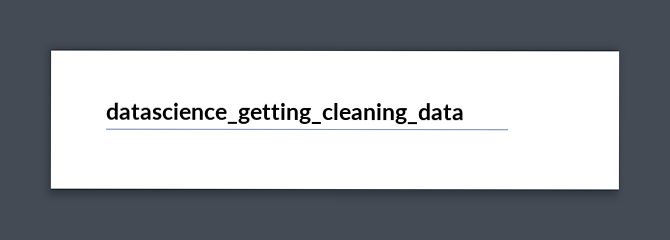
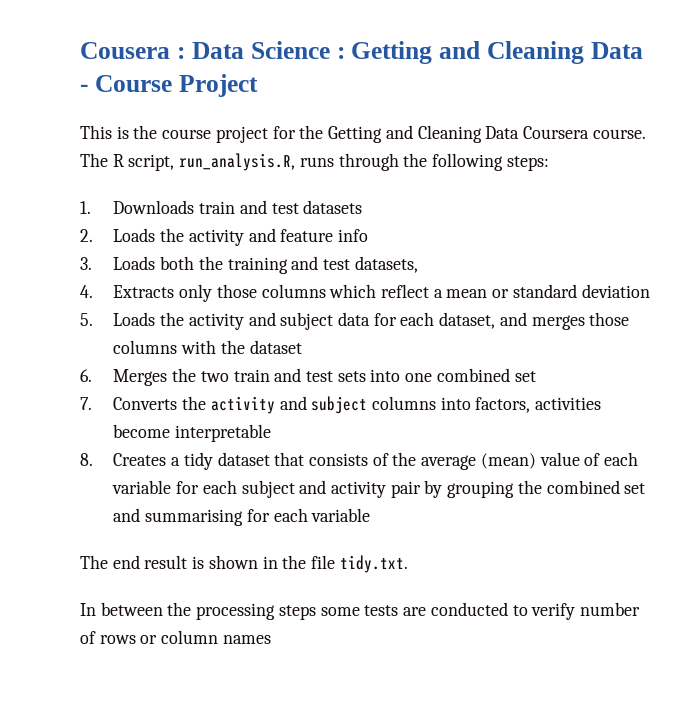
- datascience_getting_cleaning_data
+ Cousera : Data Science : Getting and Cleaning Data - Course Project
+ This is the course project for the Getting and Cleaning Data Coursera course. The R script, run_analysis.R, runs through the following steps:
+ 1. Downloads train and test datasets
+ 2. Loads the activity and feature info
+ 3. Loads both the training and test datasets,
+ 4. Extracts only those columns which reflect a mean or standard deviation
+ 5. Loads the activity and subject data for each dataset, and merges those columns with the dataset
+ 6. Merges the two train and test sets into one combined set
+ 7. Converts the activity and subject columns into factors, activities become interpretable
+ 8. Creates a tidy dataset that consists of the average (mean) value of each variable for each subject and activity pair by grouping the combined set and summarising for each variable
+ The end result is shown in the file tidy.txt.
+ In between the processing steps some tests are conducted to verify number of rows or column names

